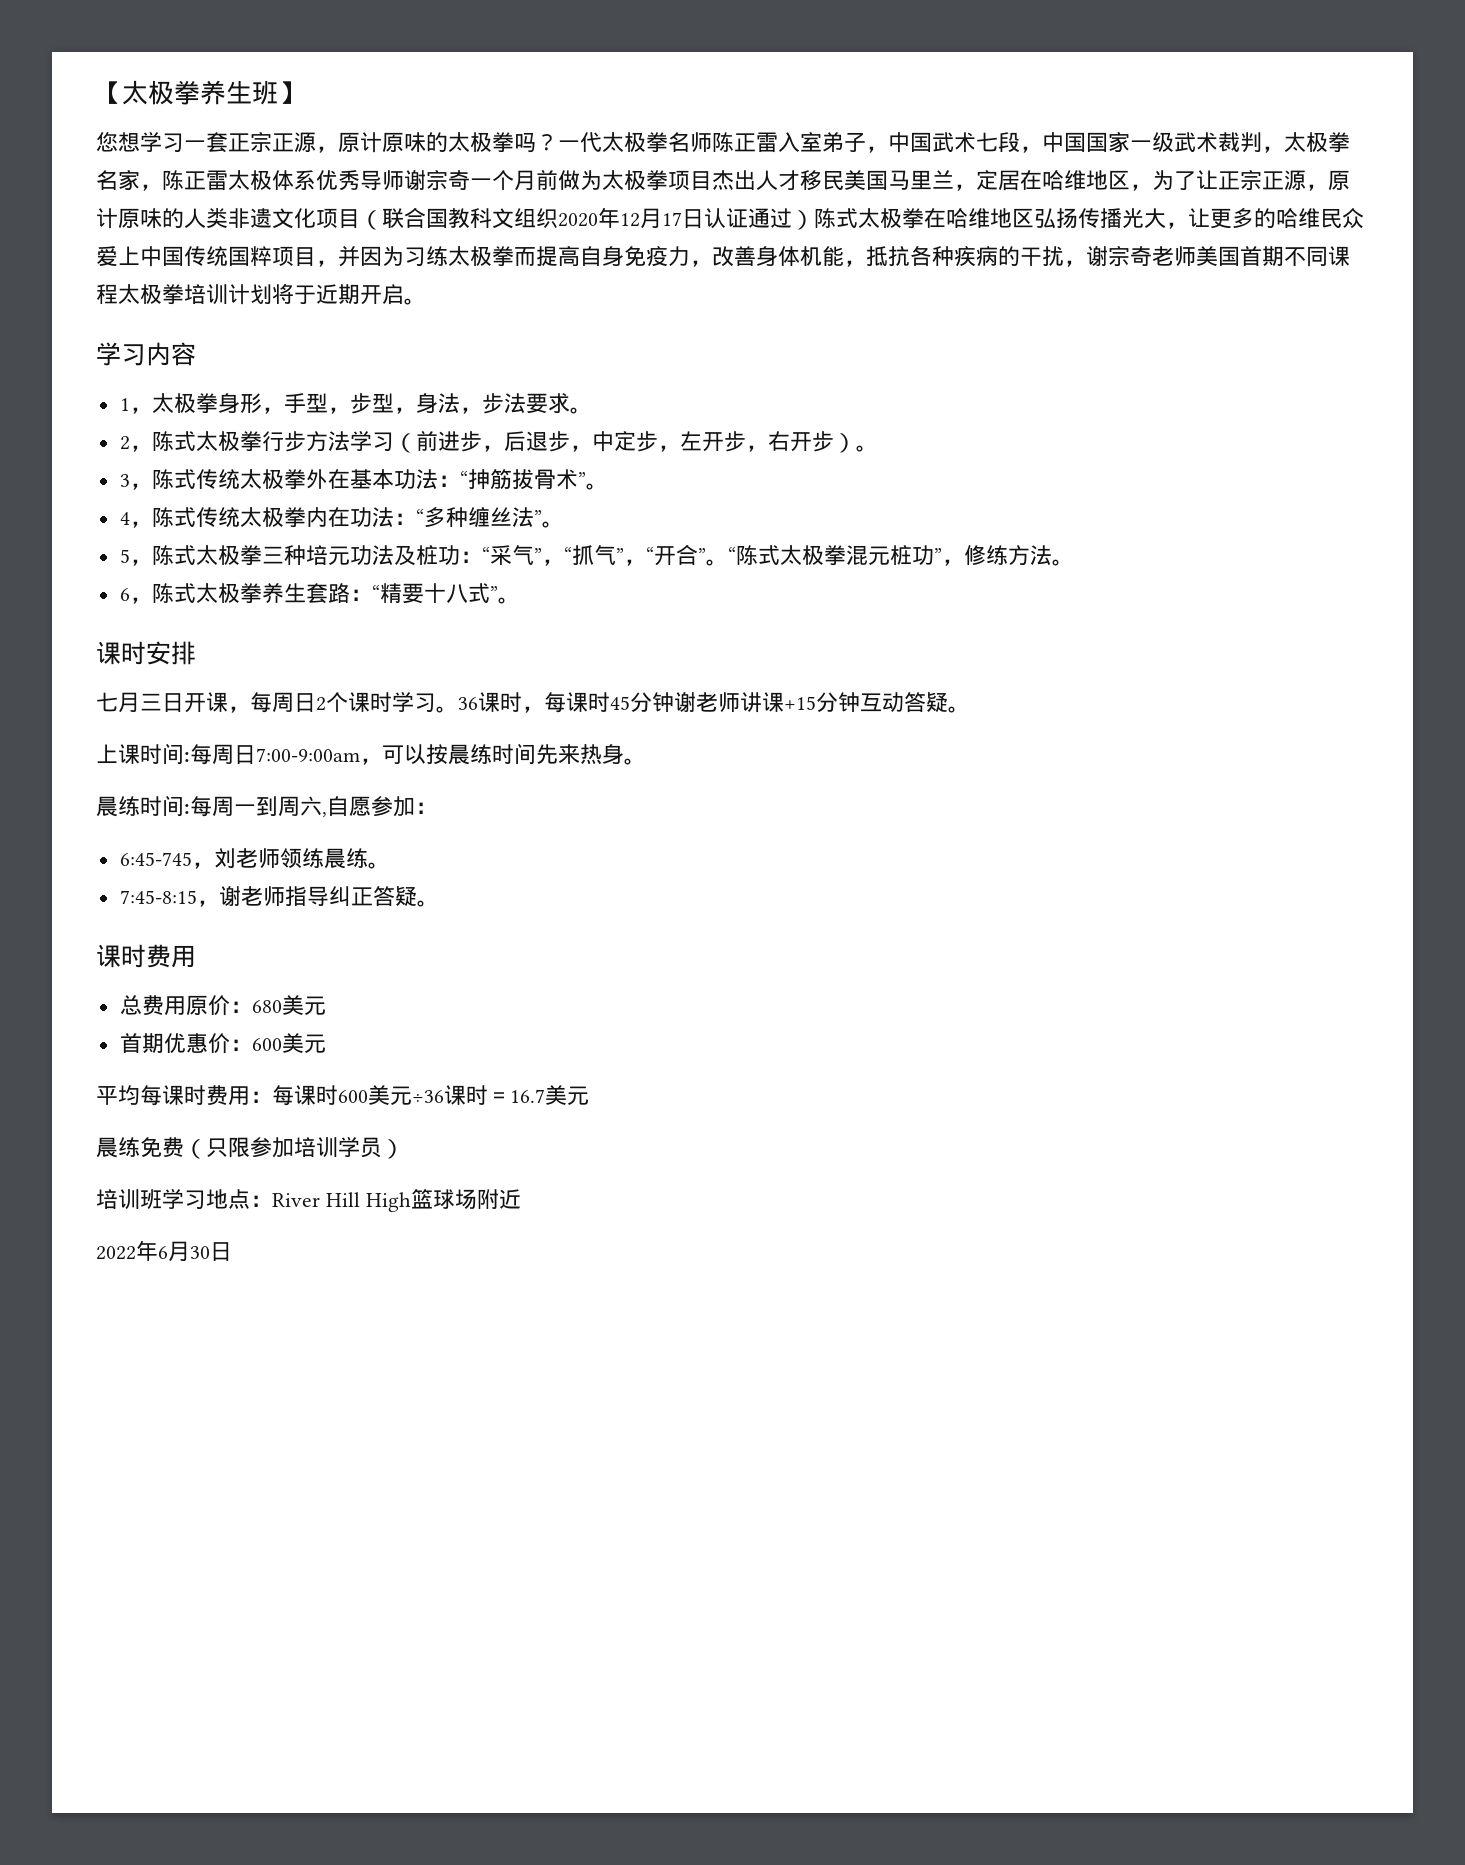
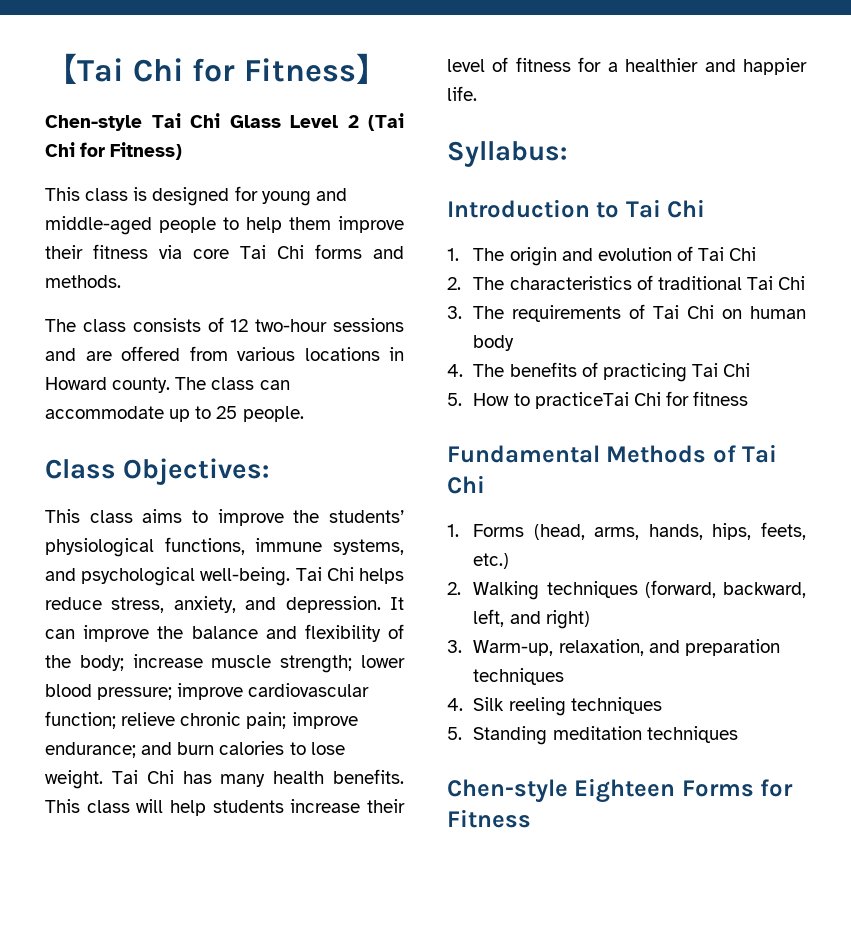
- 【太极拳养生班】
- 您想学习一套正宗正源，原计原味的太极拳吗？一代太极拳名师陈正雷入室弟子，中国武术七段，中国国家一级武术裁判，太极拳名家，陈正雷太极体系优秀导师谢宗奇一个月前做为太极拳项目杰出人才移民美国马里兰，定居在哈维地区，为了让正宗正源，原计原味的人类非遗文化项目（联合国教科文组织2020年12月17日认证通过）陈式太极拳在哈维地区弘扬传播光大，让更多的哈维民众爱上中国传统国粹项目，并因为习练太极拳而提高自身免疫力，改善身体机能，抵抗各种疾病的干扰，谢宗奇老师美国首期不同课程太极拳培训计划将于近期开启。
- 学习内容
- 1，太极拳身形，手型，步型，身法，步法要求。
- 2，陈式太极拳行步方法学习（前进步，后退步，中定步，左开步，右开步）。
- 3，陈式传统太极拳外在基本功法：“抻筋拔骨术”。
- 4，陈式传统太极拳内在功法：“多种缠丝法”。
- 5，陈式太极拳三种培元功法及桩功：“采气”，“抓气”，“开合”。“陈式太极拳混元桩功”，修练方法。
- 6，陈式太极拳养生套路：“精要十八式”。
- 课时安排
- 七月三日开课，每周日2个课时学习。36课时，每课时45分钟谢老师讲课+15分钟互动答疑。
- 上课时间:每周日7:00-9:00am，可以按晨练时间先来热身。
- 晨练时间:每周一到周六,自愿参加：
- 6:45-745，刘老师领练晨练。
- 7:45-8:15，谢老师指导纠正答疑。
- 课时费用
- 总费用原价：680美元
- 首期优惠价：600美元
- 平均每课时费用：每课时600美元÷36课时＝16.7美元
- 晨练免费（只限参加培训学员）
- 培训班学习地点：River Hill High篮球场附近
- 2022年6月30日
+ 【Tai Chi for Fitness】
+ Chen-style Tai Chi Glass Level 2 (Tai Chi for Fitness)
+ This class is designed for young and middle-aged people to help them improve their fitness via core Tai Chi forms and methods.
+ The class consists of 12 two-hour sessions and are offered from various locations in Howard county. The class can accommodate up to 25 people.
+ Class Objectives:
+ This class aims to improve the students’ physiological functions, immune systems, and psychological well-being. Tai Chi helps reduce stress, anxiety, and depression. It can improve the balance and flexibility of the body; increase muscle strength; lower blood pressure; improve cardiovascular function; relieve chronic pain; improve endurance; and burn calories to lose weight. Tai Chi has many health benefits. This class will help students increase their level of fitness for a healthier and happier life.
+ Syllabus:
+ Introduction to Tai Chi
+ 1. The origin and evolution of Tai Chi
+ 2. The characteristics of traditional Tai Chi
+ 3. The requirements of Tai Chi on human body
+ 4. The benefits of practicing Tai Chi
+ 5. How to practiceTai Chi for fitness
+ Fundamental Methods of Tai Chi
+ 1. Forms (head, arms, hands, hips, feets, etc.)
+ 2. Walking techniques (forward, backward, left, and right)
+ 3. Warm-up, relaxation, and preparation techniques
+ 4. Silk reeling techniques
+ 5. Standing meditation techniques
+ Chen-style Eighteen Forms for Fitness

